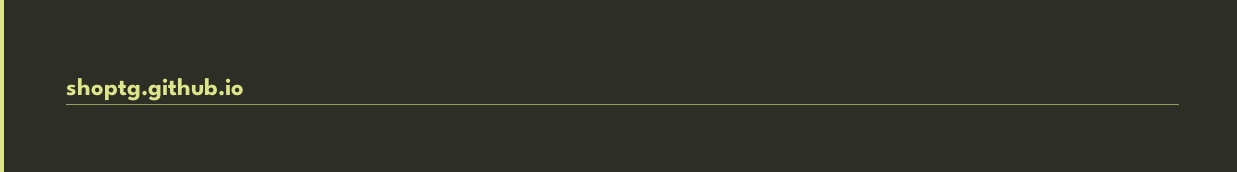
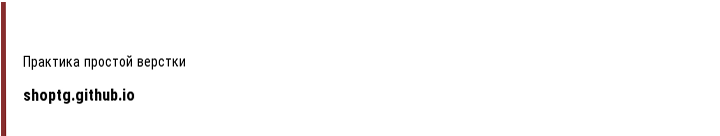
+ Практика простой верстки

